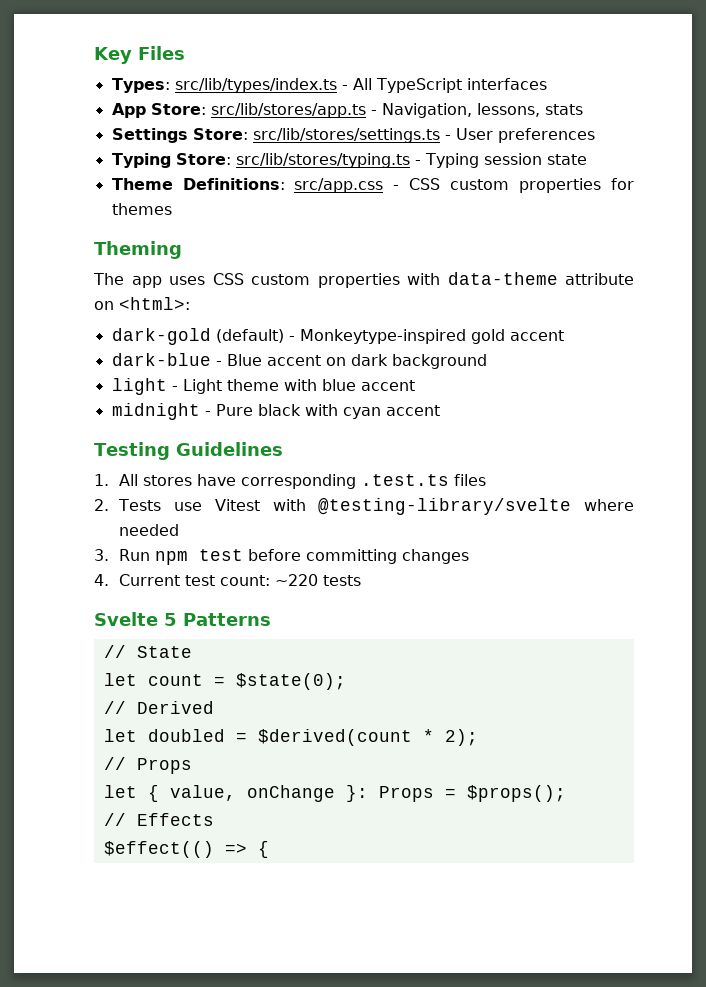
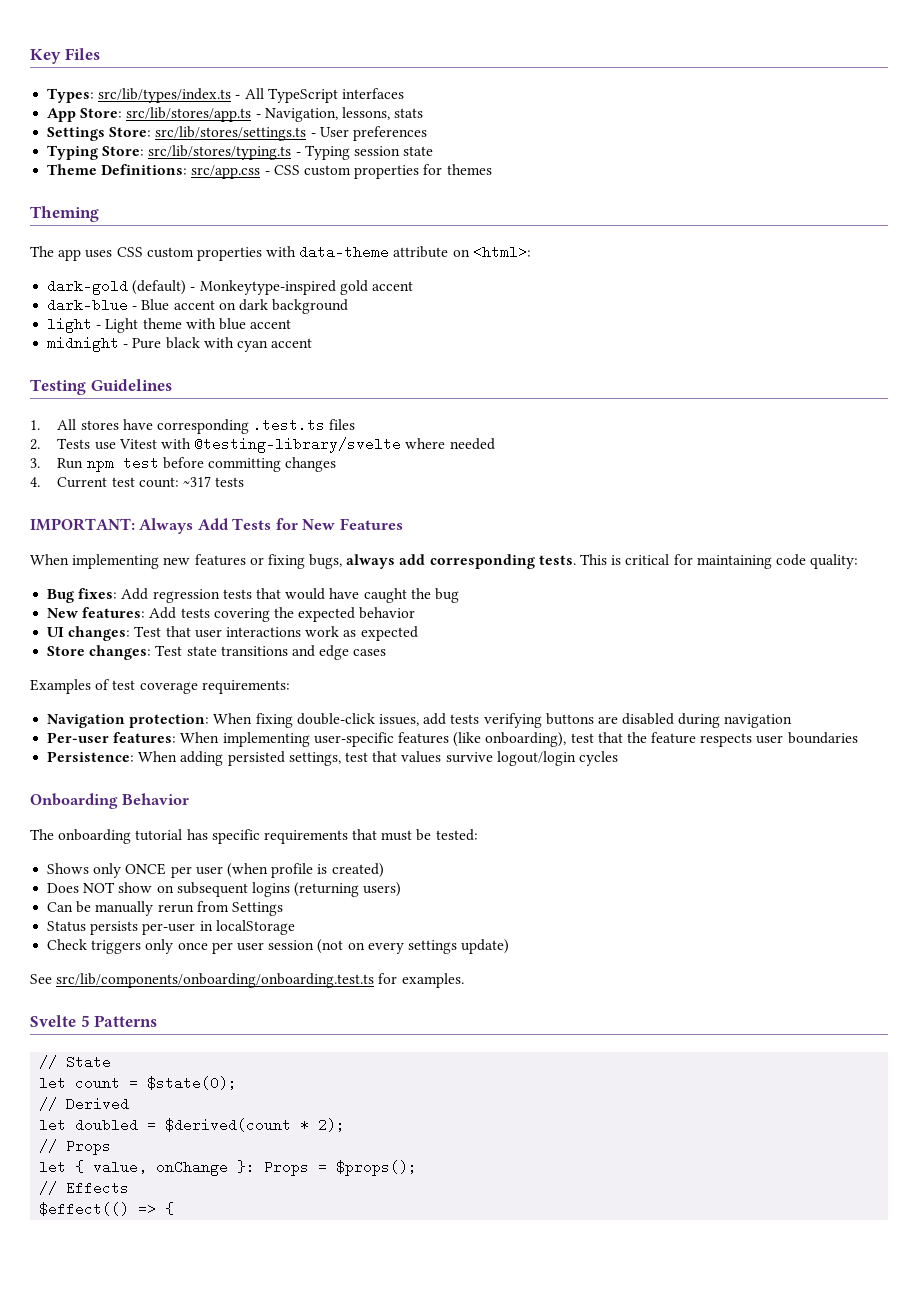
- 4. Current test count: ~220 tests
+ 4. Current test count: ~317 tests
+ IMPORTANT: Always Add Tests for New Features
+ When implementing new features or fixing bugs, always add corresponding tests. This is critical for maintaining code quality:
+ Bug fixes: Add regression tests that would have caught the bug
+ New features: Add tests covering the expected behavior
+ UI changes: Test that user interactions work as expected
+ Store changes: Test state transitions and edge cases
+ Examples of test coverage requirements:
+ Navigation protection: When fixing double-click issues, add tests verifying buttons are disabled during navigation
+ Per-user features: When implementing user-specific features (like onboarding), test that the feature respects user boundaries
+ Persistence: When adding persisted settings, test that values survive logout/login cycles
+ Onboarding Behavior
+ The onboarding tutorial has specific requirements that must be tested:
+ Shows only ONCE per user (when profile is created)
+ Does NOT show on subsequent logins (returning users)
+ Can be manually rerun from Settings
+ Status persists per-user in localStorage
+ Check triggers only once per user session (not on every settings update)
+ See src/lib/components/onboarding/onboarding.test.ts for examples.

